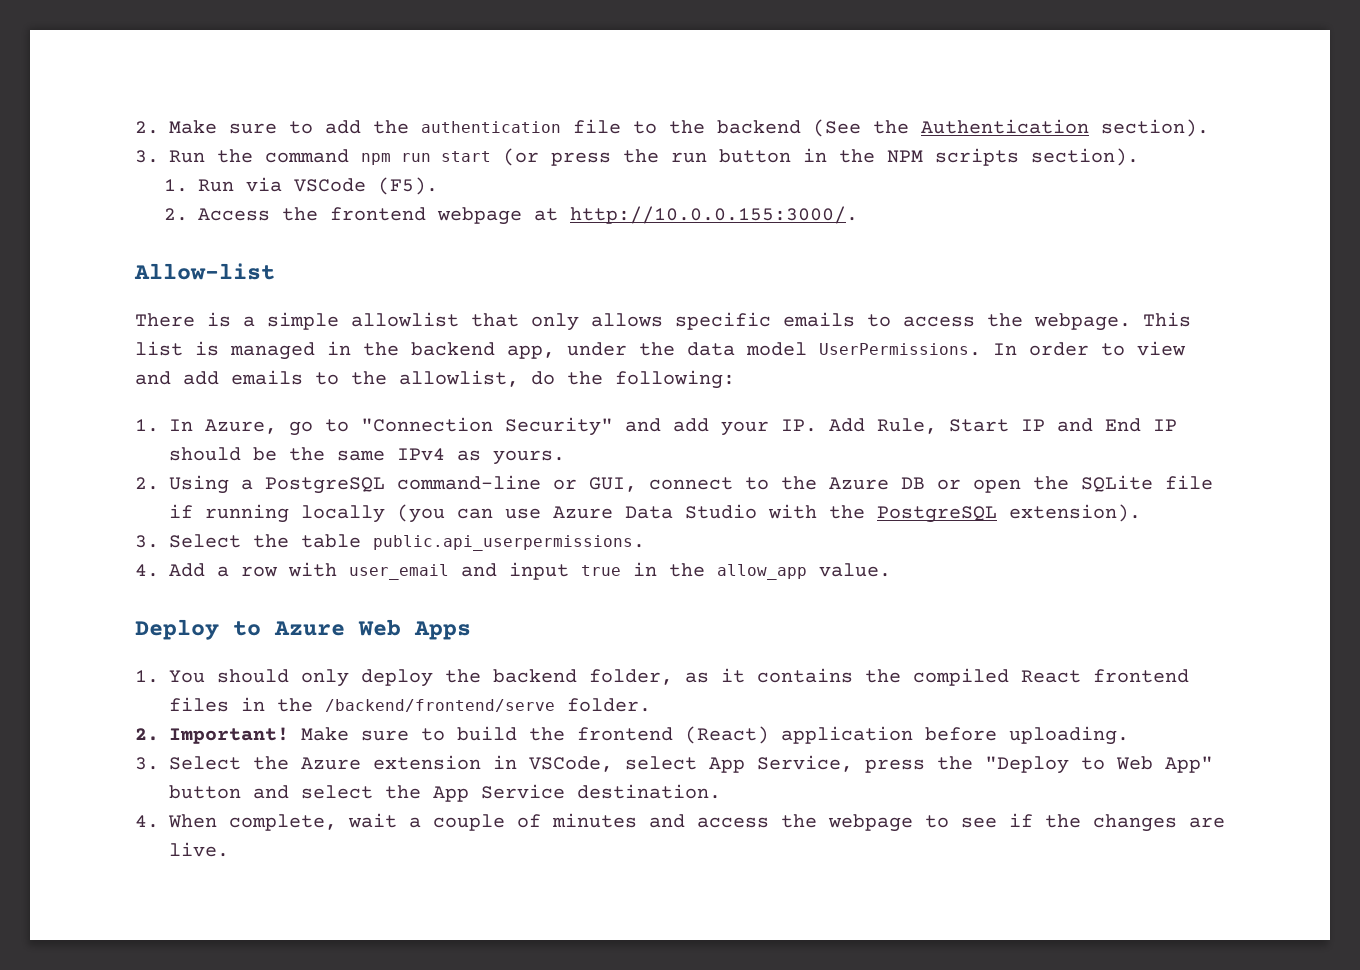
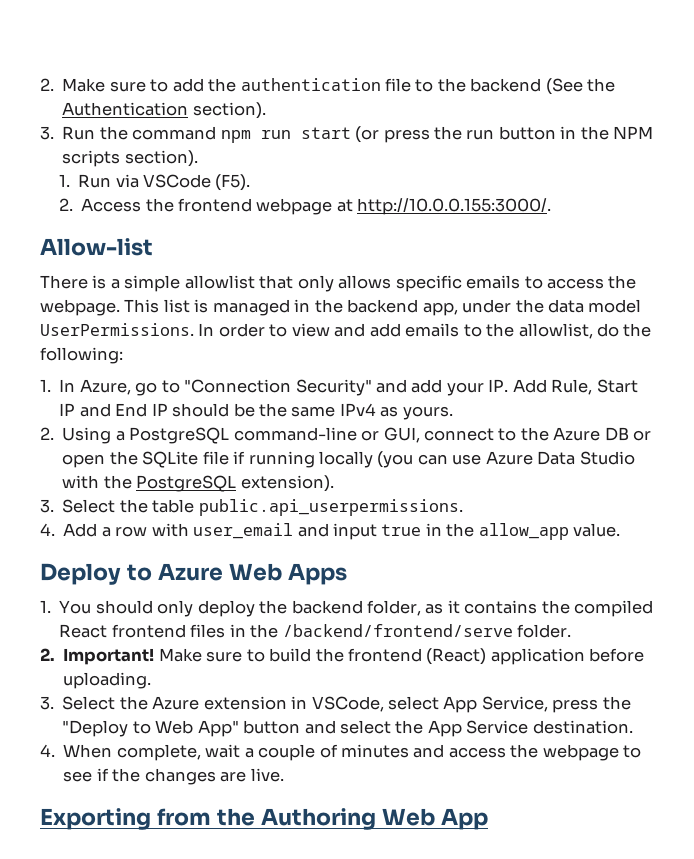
+ Exporting from the Authoring Web App

